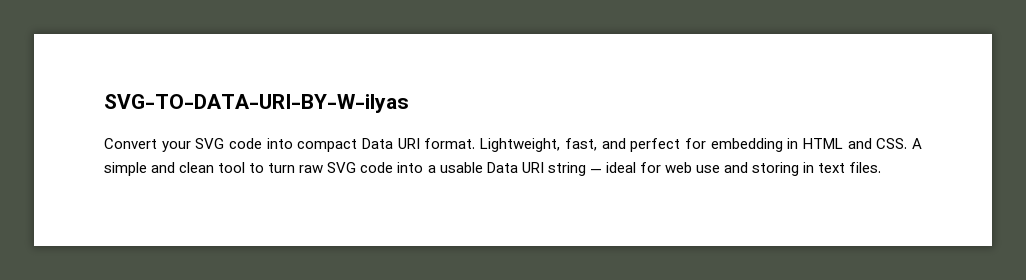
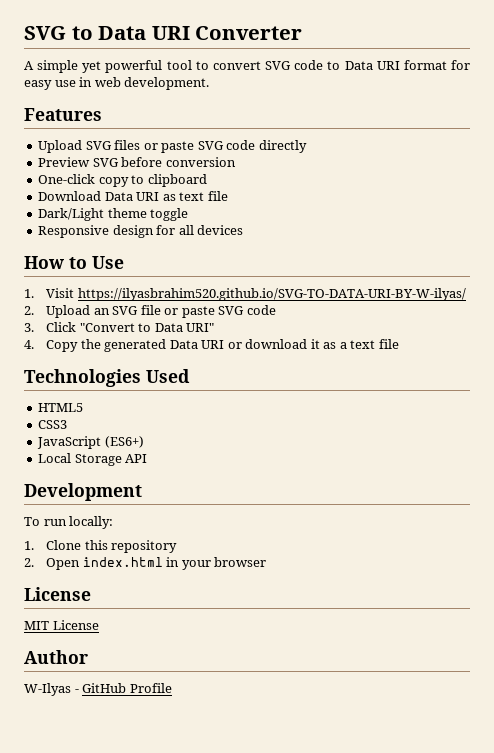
- SVG-TO-DATA-URI-BY-W-ilyas
- Convert your SVG code into compact Data URI format. Lightweight, fast, and perfect for embedding in HTML and CSS. A simple and clean tool to turn raw SVG code into a usable Data URI string — ideal for web use and storing in text files.
+ SVG to Data URI Converter
+ A simple yet powerful tool to convert SVG code to Data URI format for easy use in web development.
+ Features
+ Upload SVG files or paste SVG code directly
+ Preview SVG before conversion
+ One-click copy to clipboard
+ Download Data URI as text file
+ Dark/Light theme toggle
+ Responsive design for all devices
+ How to Use
+ 1. Visit https://ilyasbrahim520.github.io/SVG-TO-DATA-URI-BY-W-ilyas/
+ 2. Upload an SVG file or paste SVG code
+ 3. Click "Convert to Data URI"
+ 4. Copy the generated Data URI or download it as a text file
+ Technologies Used
+ HTML5
+ CSS3
+ JavaScript (ES6+)
+ Local Storage API
+ Development
+ To run locally:
+ 1. Clone this repository
+ 2. Open index.html in your browser
+ License
+ MIT License
+ Author
+ W-Ilyas - GitHub Profile

